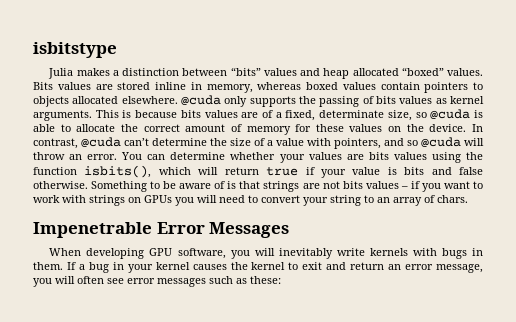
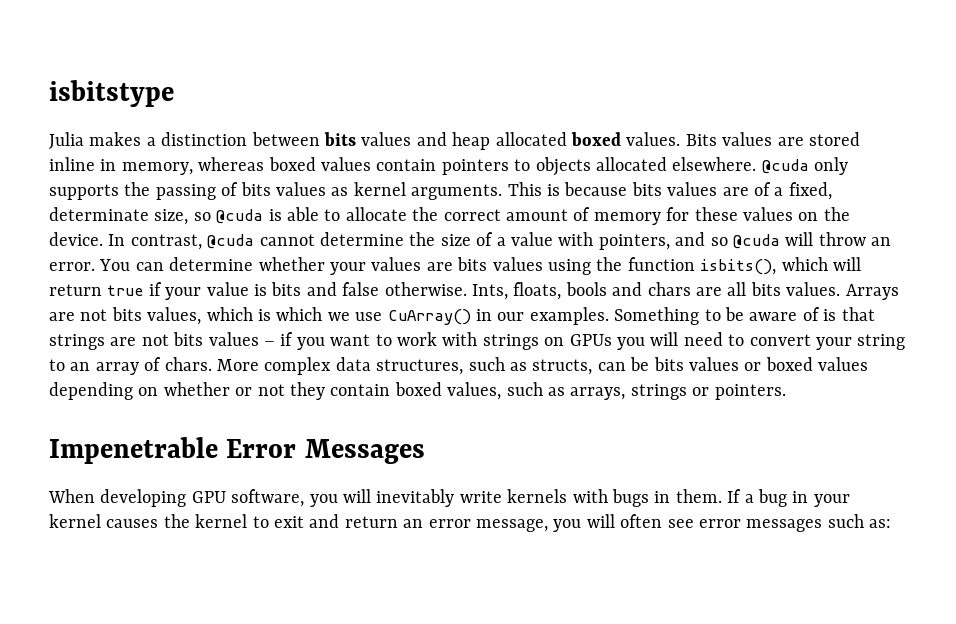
- Julia makes a distinction between “bits” values and heap allocated “boxed” values.
+ Julia makes a distinction between bits values and heap allocated boxed values.
- In contrast, @cuda can’t determine the size of a value with pointers, and so @cuda will throw an error.
+ In contrast, @cuda cannot determine the size of a value with pointers, and so @cuda will throw an error.
+ Ints, floats, bools and chars are all bits values. Arrays are not bits values, which is which we use CuArray() in our examples.
+ More complex data structures, such as structs, can be bits values or boxed values depending on whether or not they contain boxed values, such as arrays, strings or pointers.
- If a bug in your kernel causes the kernel to exit and return an error message, you will often see error messages such as these:
+ If a bug in your kernel causes the kernel to exit and return an error message, you will often see error messages such as:

